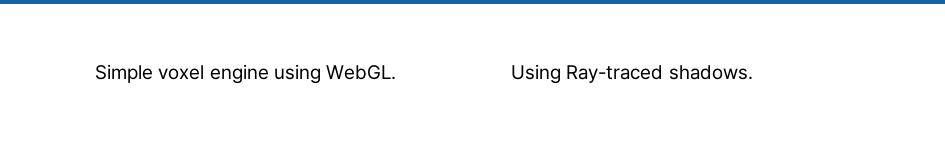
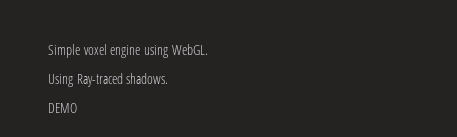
+ DEMO

